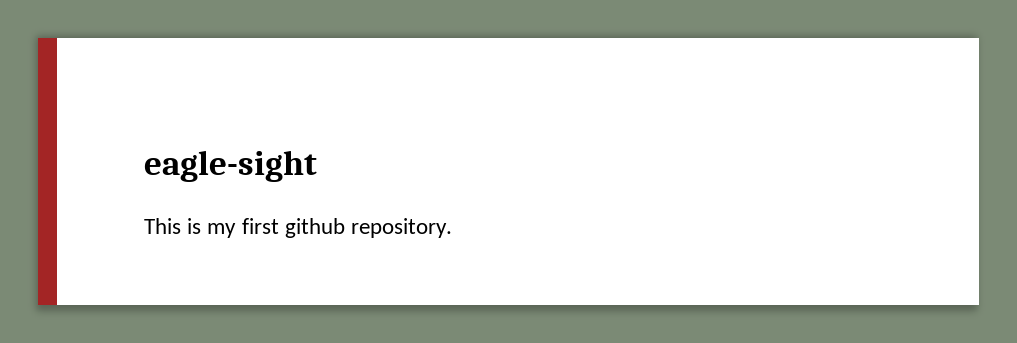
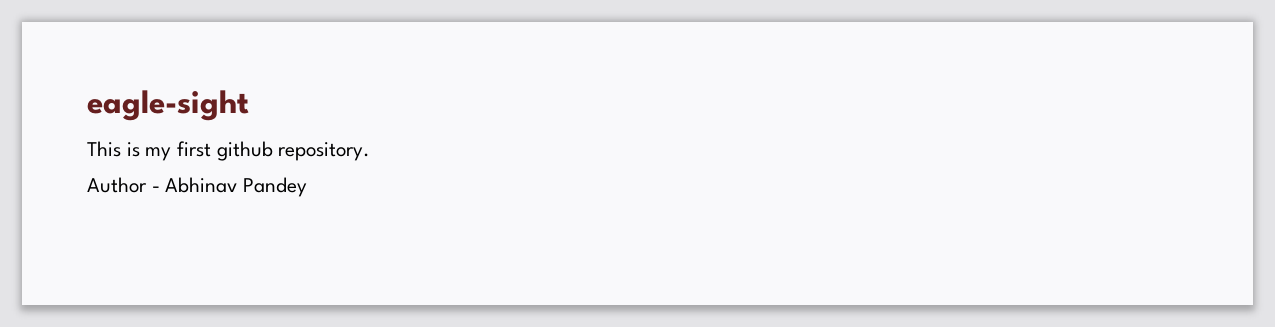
+ Author - Abhinav Pandey

